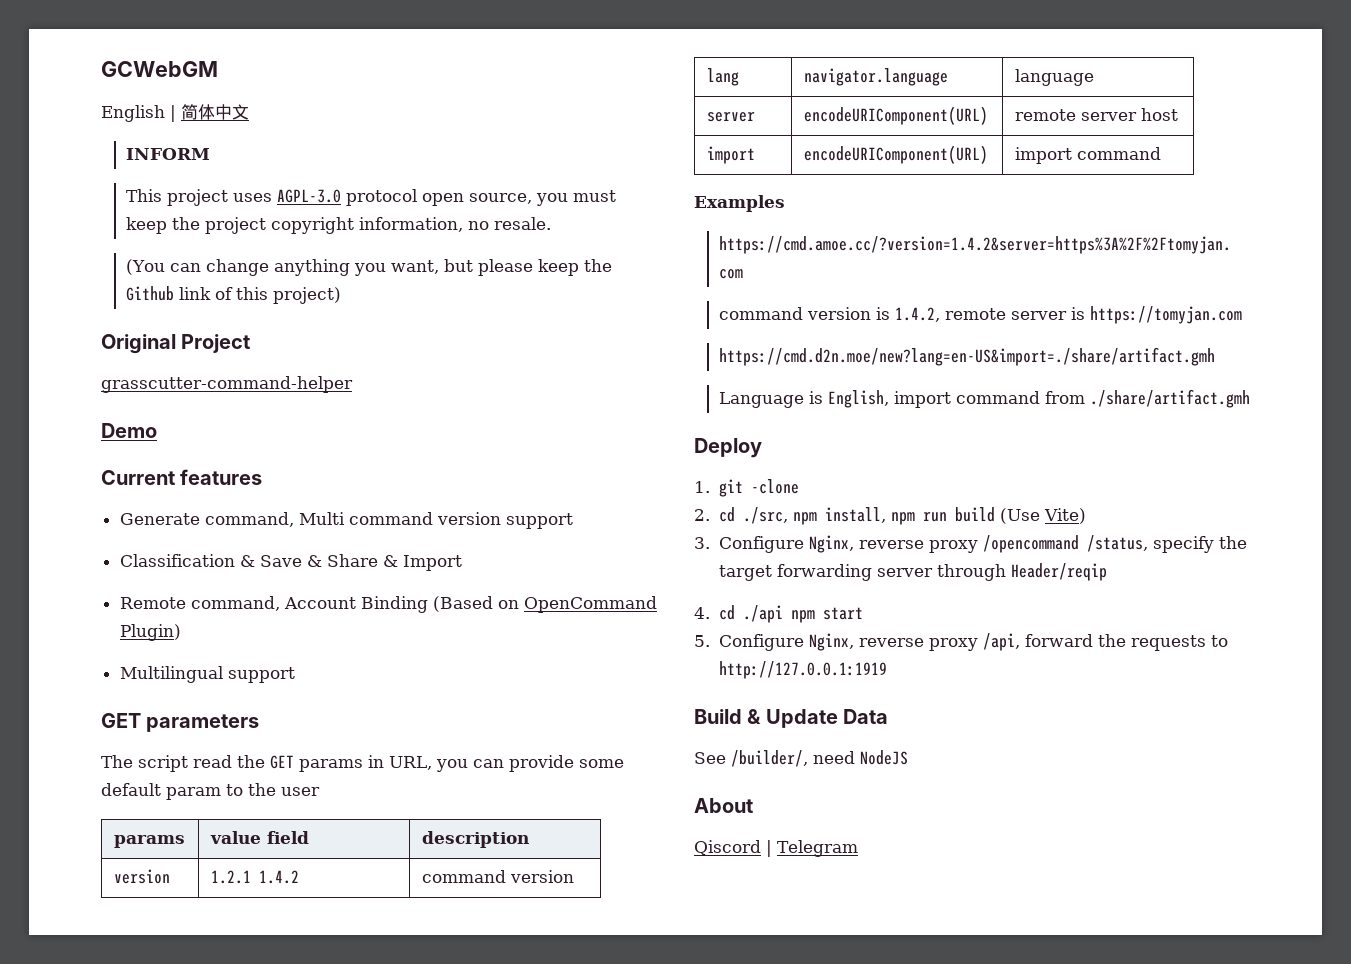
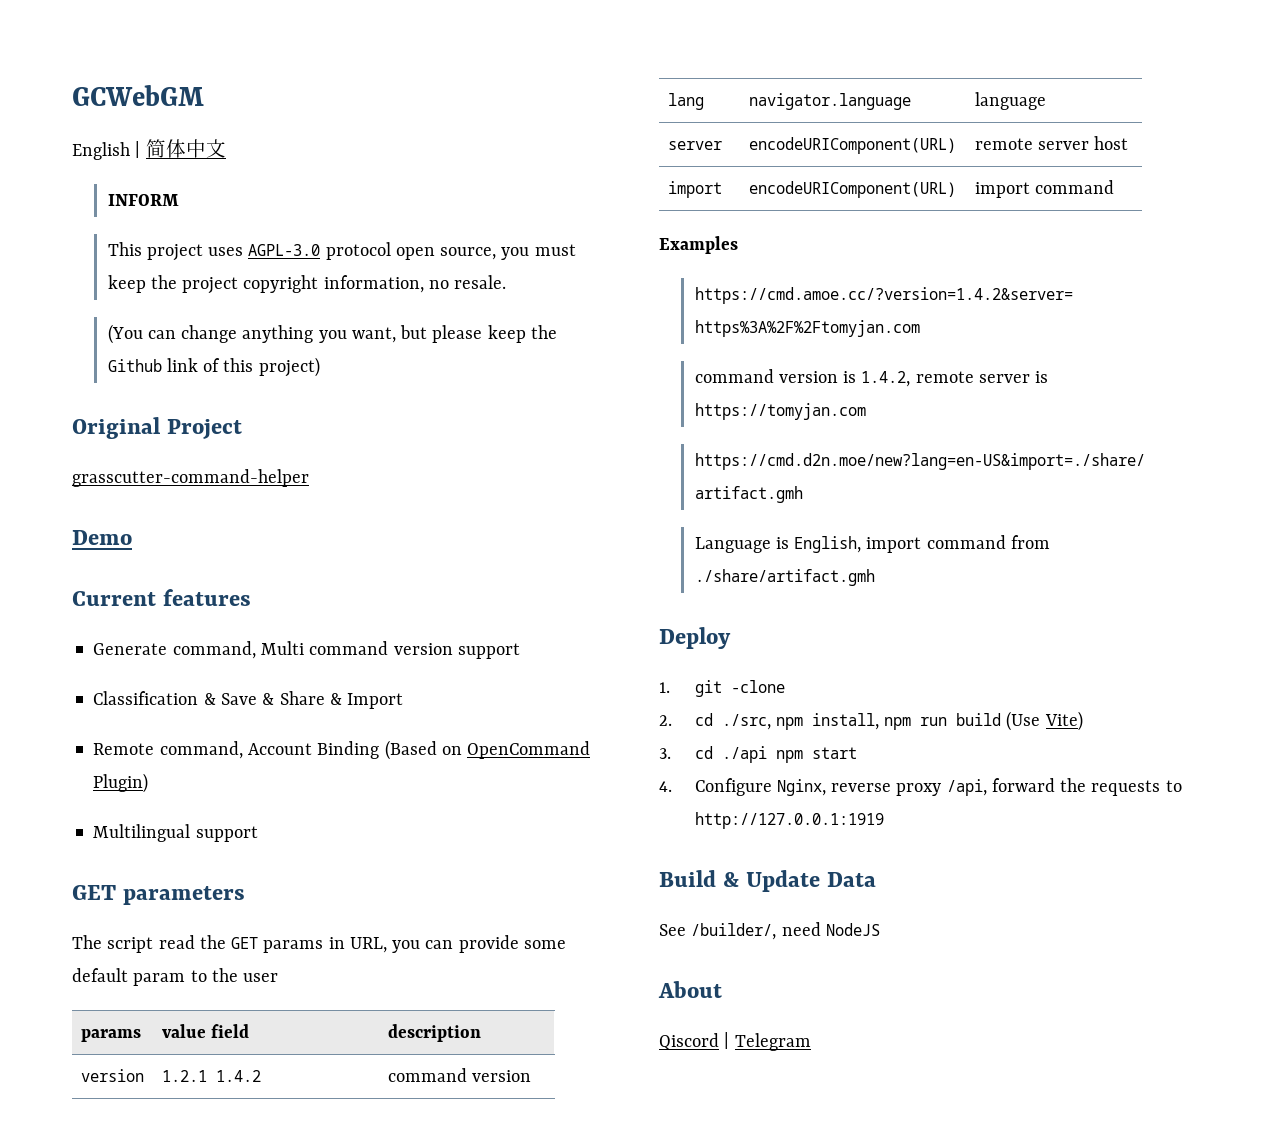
- 3. Configure Nginx, reverse proxy /opencommand /status, specify the target forwarding server through Header/reqip
- 4. cd ./api npm start
+ 3. cd ./api npm start
- 5. Configure Nginx, reverse proxy /api, forward the requests to http://127.0.0.1:1919
+ 4. Configure Nginx, reverse proxy /api, forward the requests to http://127.0.0.1:1919

